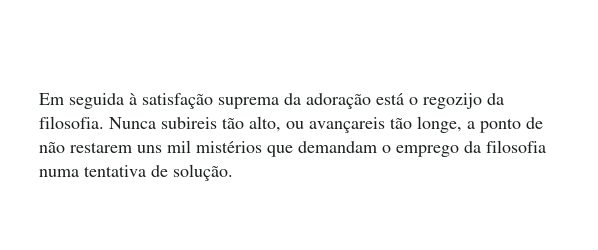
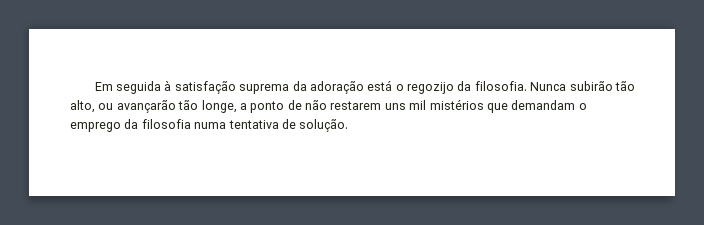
- Nunca subireis tão alto, ou avançareis tão longe, a ponto de não restarem uns mil mistérios que demandam o emprego da filosofia numa tentativa de solução.
+ Nunca subirão tão alto, ou avançarão tão longe, a ponto de não restarem uns mil mistérios que demandam o emprego da filosofia numa tentativa de solução.

